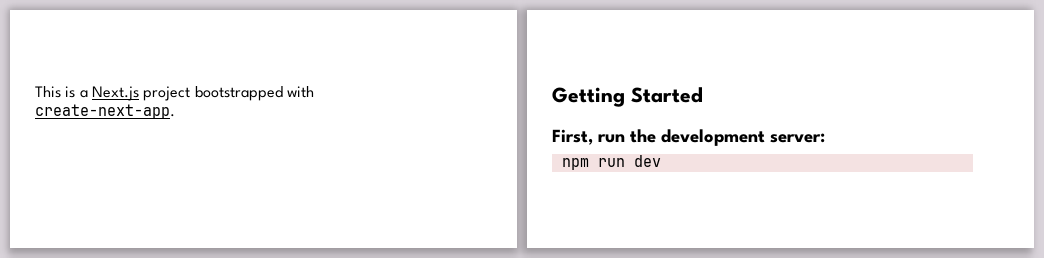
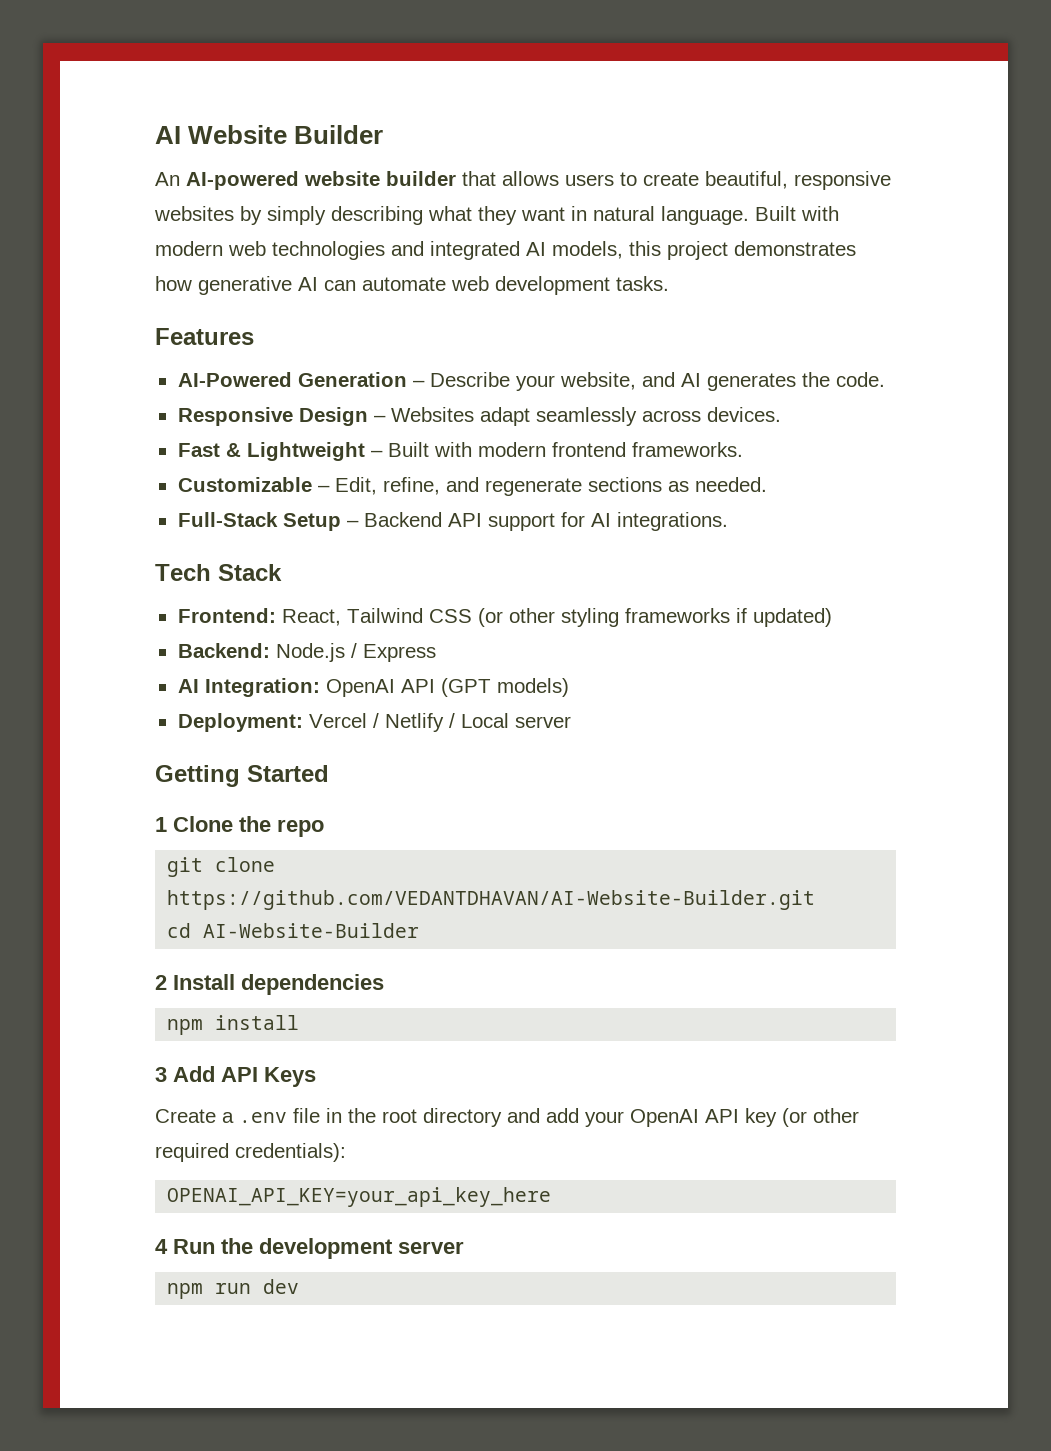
- This is a Next.js project bootstrapped with create-next-app.
+ AI Website Builder
+ An AI-powered website builder that allows users to create beautiful, responsive websites by simply describing what they want in natural language. Built with modern web technologies and integrated AI models, this project demonstrates how generative AI can automate web development tasks.
+ Features
+ AI-Powered Generation – Describe your website, and AI generates the code.
+ Responsive Design – Websites adapt seamlessly across devices.
+ Fast & Lightweight – Built with modern frontend frameworks.
+ Customizable – Edit, refine, and regenerate sections as needed.
+ Full-Stack Setup – Backend API support for AI integrations.
+ Tech Stack
+ Frontend: React, Tailwind CSS (or other styling frameworks if updated)
+ Backend: Node.js / Express
+ AI Integration: OpenAI API (GPT models)
+ Deployment: Vercel / Netlify / Local server
  Getting Started
- First, run the development server:
+ 1 Clone the repo
+ git clone https://github.com/VEDANTDHAVAN/AI-Website-Builder.git
+ cd AI-Website-Builder
+ 2 Install dependencies
+ npm install
+ 3 Add API Keys
+ Create a .env file in the root directory and add your OpenAI API key (or other required credentials):
+ OPENAI_API_KEY=your_api_key_here
+ 4 Run the development server

